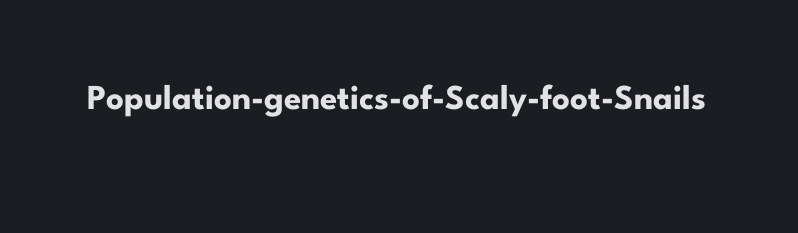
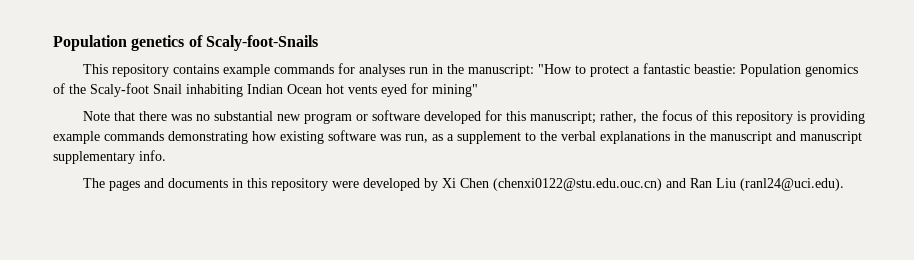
- Population-genetics-of-Scaly-foot-Snails
+ Population genetics of Scaly-foot-Snails
+ This repository contains example commands for analyses run in the manuscript: "How to protect a fantastic beastie: Population genomics of the Scaly-foot Snail inhabiting Indian Ocean hot vents eyed for mining"
+ Note that there was no substantial new program or software developed for this manuscript; rather, the focus of this repository is providing example commands demonstrating how existing software was run, as a supplement to the verbal explanations in the manuscript and manuscript supplementary info.
+ The pages and documents in this repository were developed by Xi Chen (chenxi0122@stu.edu.ouc.cn) and Ran Liu (ranl24@uci.edu).

